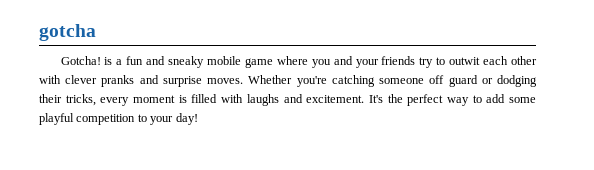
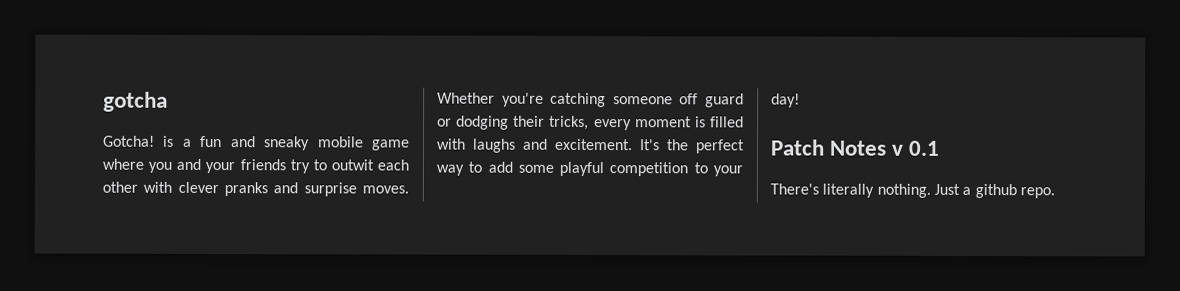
+ Patch Notes v 0.1
+ There's literally nothing. Just a github repo.

